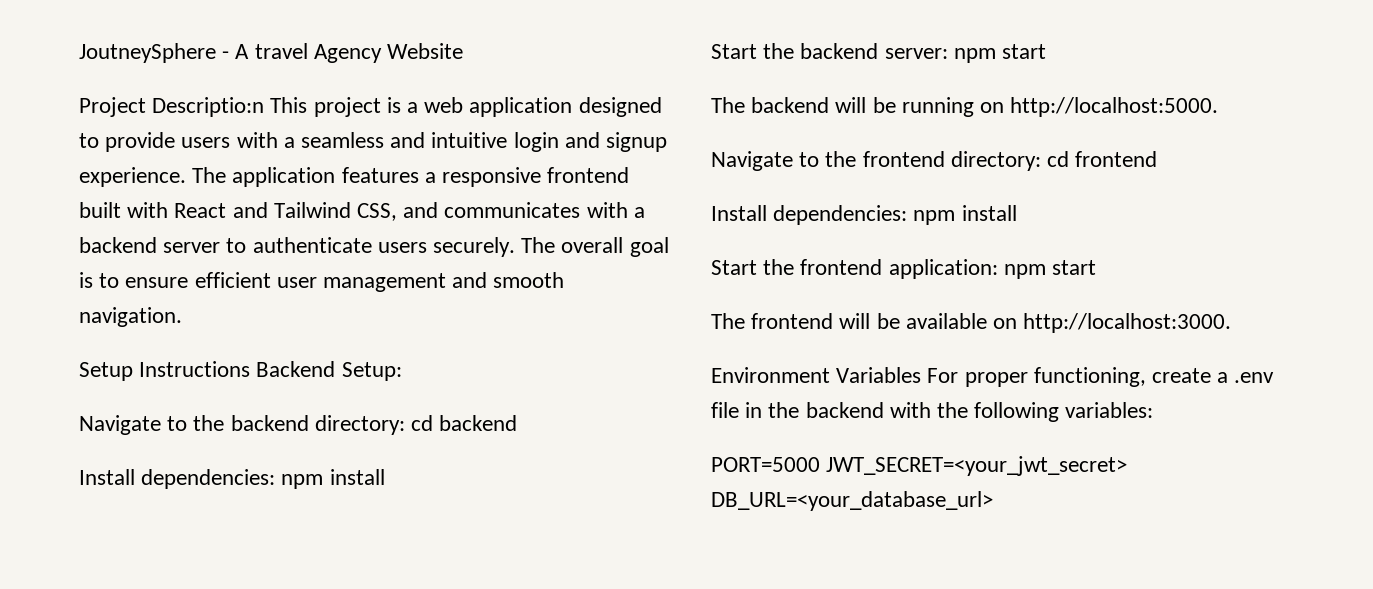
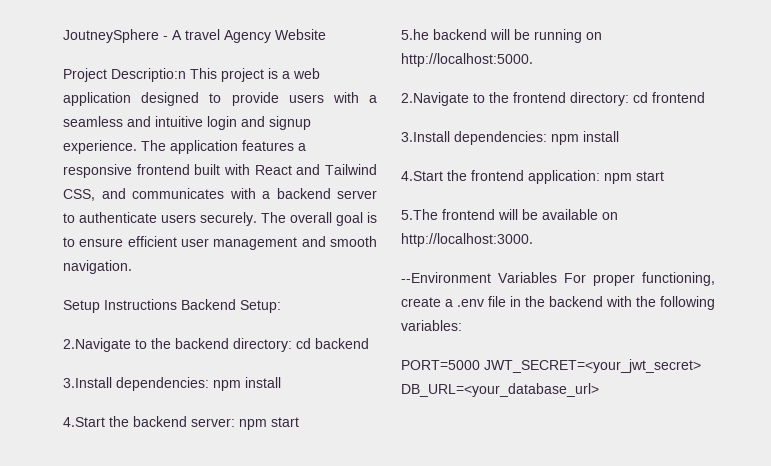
- Navigate to the backend directory: cd backend
- Install dependencies: npm install
- Start the backend server: npm start
+ 2.Navigate to the backend directory: cd backend
+ 3.Install dependencies: npm install
+ 4.Start the backend server: npm start
- The backend will be running on http://localhost:5000.
+ 5.he backend will be running on http://localhost:5000.
- Navigate to the frontend directory: cd frontend
- Install dependencies: npm install
- Start the frontend application: npm start
+ 2.Navigate to the frontend directory: cd frontend
+ 3.Install dependencies: npm install
+ 4.Start the frontend application: npm start
- The frontend will be available on http://localhost:3000.
+ 5.The frontend will be available on http://localhost:3000.
- Environment Variables For proper functioning, create a .env file in the backend with the following variables:
+ --Environment Variables For proper functioning, create a .env file in the backend with the following variables:

